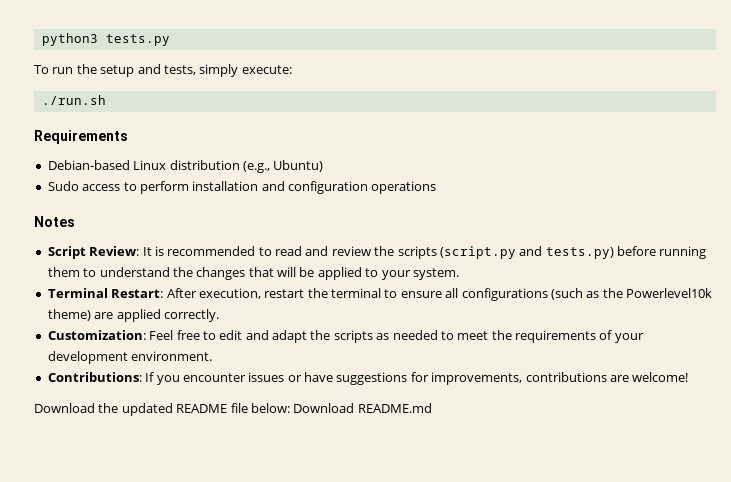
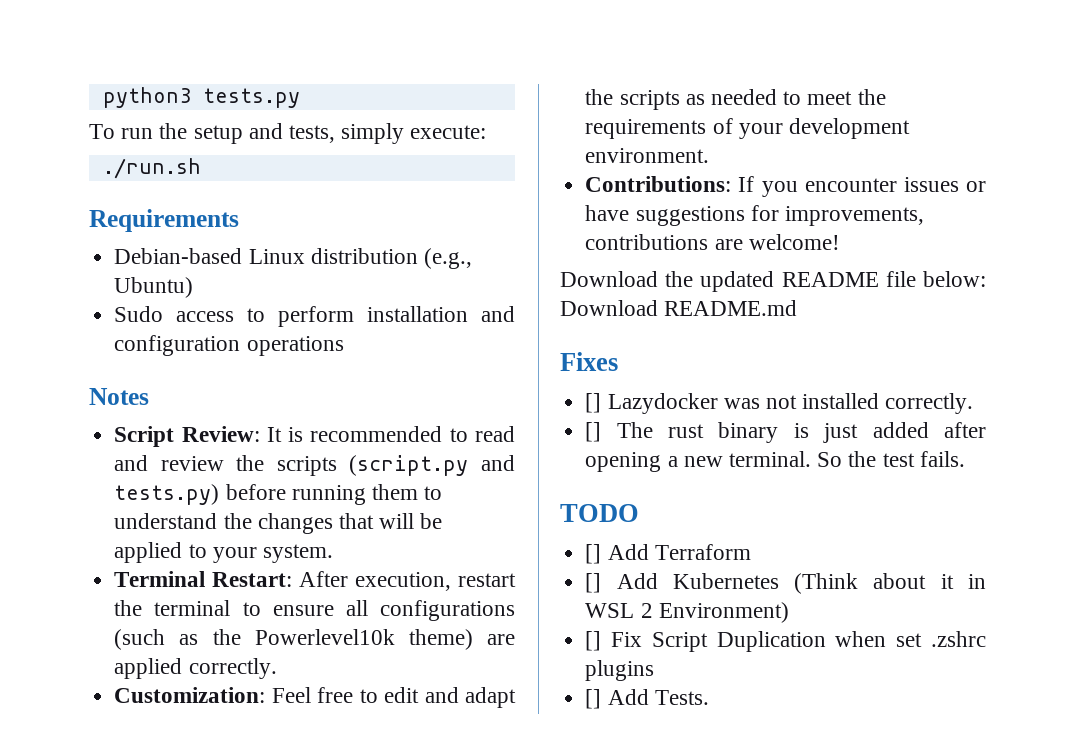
+ Fixes
+ [] Lazydocker was not installed correctly.
+ [] The rust binary is just added after opening a new terminal. So the test fails.
+ TODO
+ [] Add Terraform
+ [] Add Kubernetes (Think about it in WSL 2 Environment)
+ [] Fix Script Duplication when set .zshrc plugins
+ [] Add Tests.

